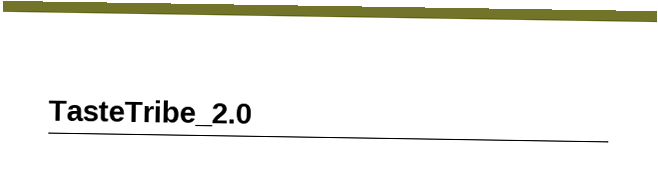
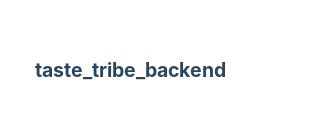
- TasteTribe_2.0
+ taste_tribe_backend

